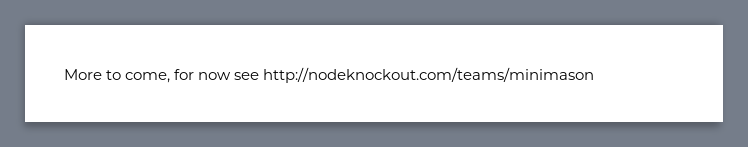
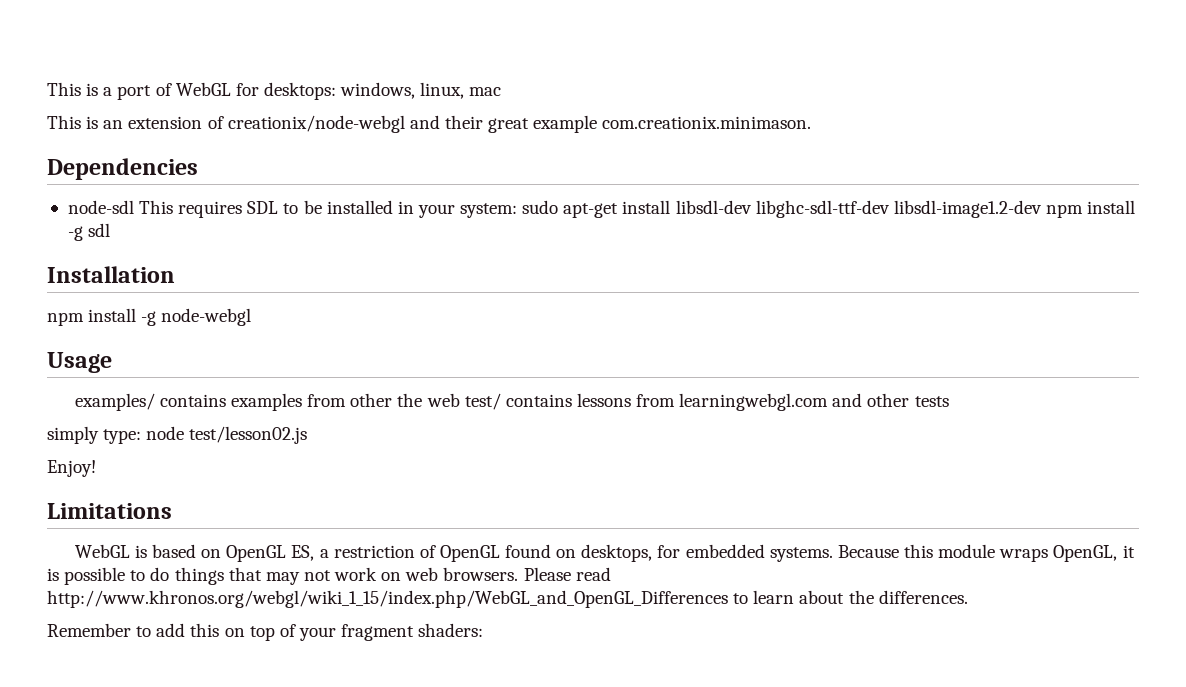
- More to come, for now see http://nodeknockout.com/teams/minimason
+ This is a port of WebGL for desktops: windows, linux, mac
+ This is an extension of creationix/node-webgl and their great example com.creationix.minimason.
+ Dependencies
+ node-sdl This requires SDL to be installed in your system: sudo apt-get install libsdl-dev libghc-sdl-ttf-dev libsdl-image1.2-dev npm install -g sdl
+ Installation
+ npm install -g node-webgl
+ Usage
+ examples/ contains examples from other the web test/ contains lessons from learningwebgl.com and other tests
+ simply type: node test/lesson02.js
+ Enjoy!
+ Limitations
+ WebGL is based on OpenGL ES, a restriction of OpenGL found on desktops, for embedded systems. Because this module wraps OpenGL, it is possible to do things that may not work on web browsers. Please read http://www.khronos.org/webgl/wiki_1_15/index.php/WebGL_and_OpenGL_Differences to learn about the differences.
+ Remember to add this on top of your fragment shaders:

